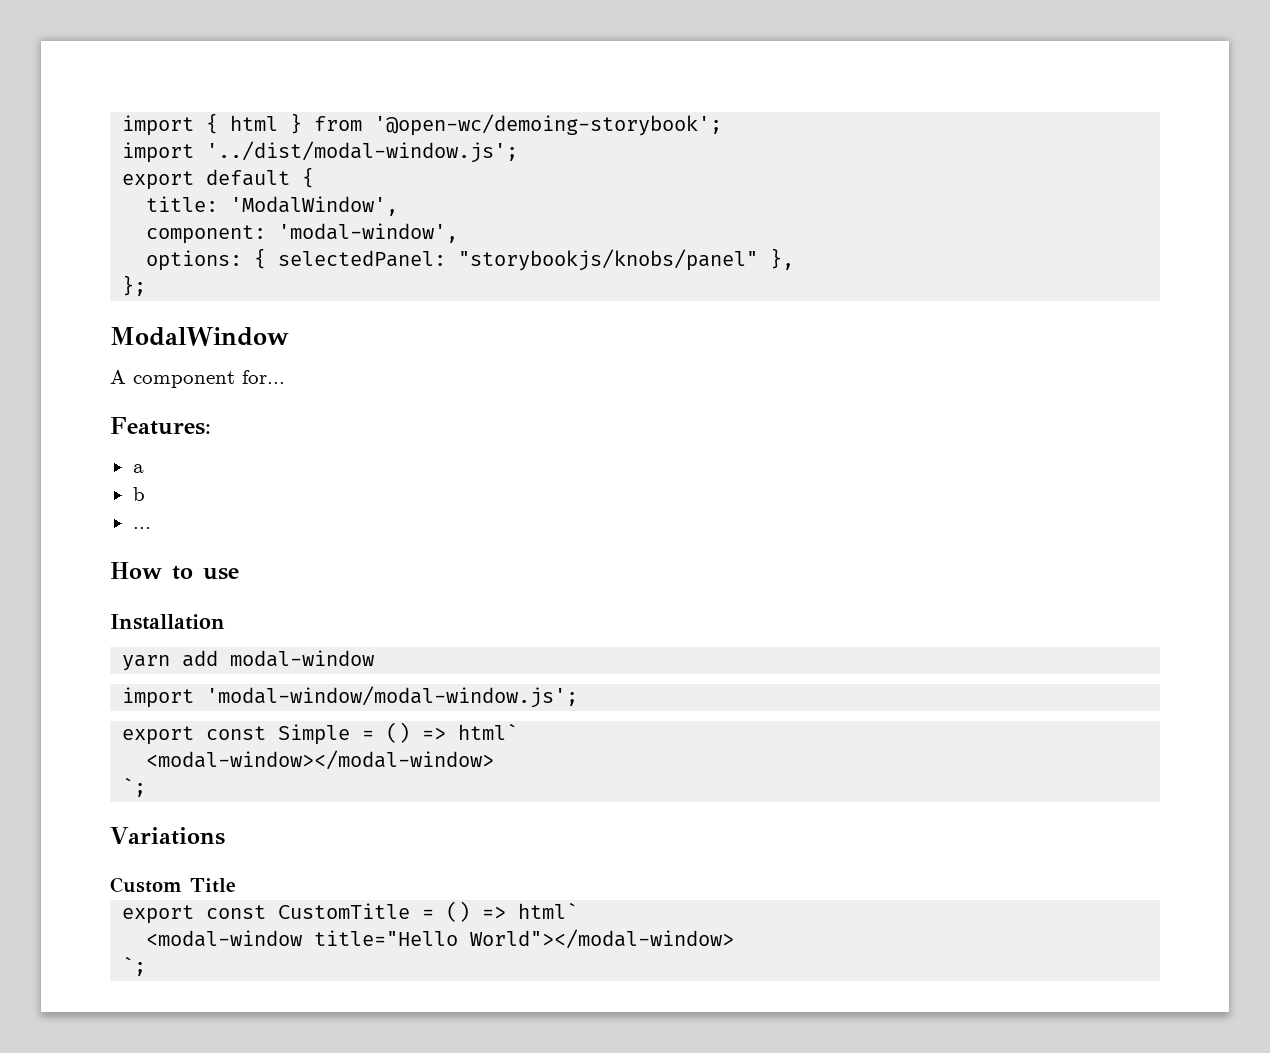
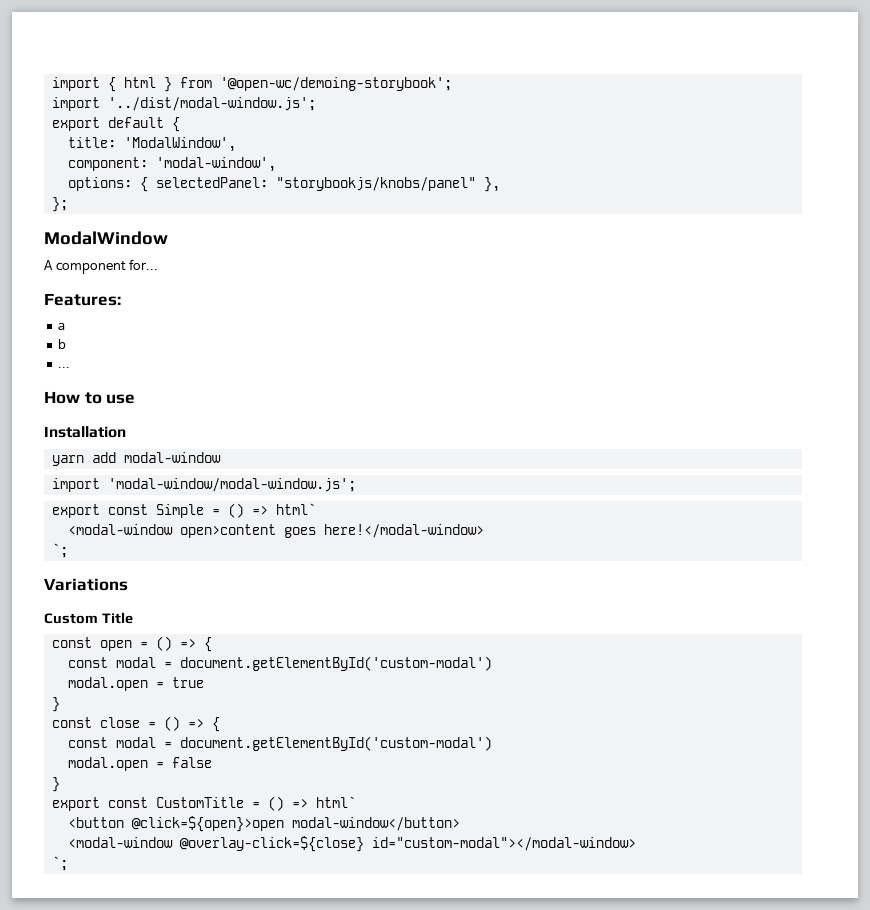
- <modal-window></modal-window>
+ <modal-window open>content goes here!</modal-window>
+ const open = () => {
+ const modal = document.getElementById('custom-modal')
+ modal.open = true
+ }
+ const close = () => {
+ const modal = document.getElementById('custom-modal')
+ modal.open = false
+ }
- <modal-window title="Hello World"></modal-window>
+ <button @click=${open}>open modal-window</button>
+ <modal-window @overlay-click=${close} id="custom-modal"></modal-window>

